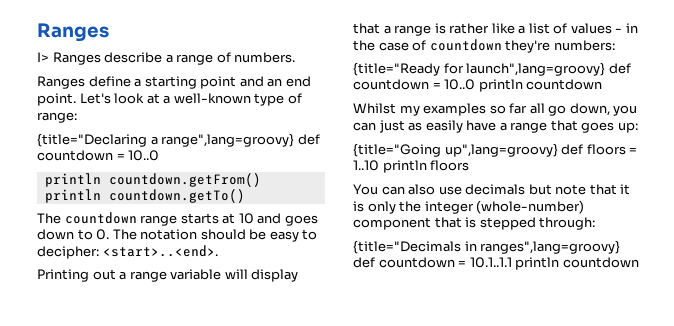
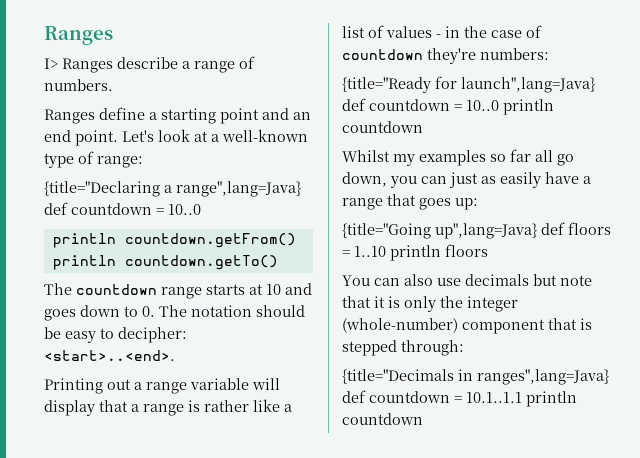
- {title="Declaring a range",lang=groovy} def countdown = 10..0
+ {title="Declaring a range",lang=Java} def countdown = 10..0
- {title="Ready for launch",lang=groovy} def countdown = 10..0 println countdown
+ {title="Ready for launch",lang=Java} def countdown = 10..0 println countdown
- {title="Going up",lang=groovy} def floors = 1..10 println floors
+ {title="Going up",lang=Java} def floors = 1..10 println floors
- {title="Decimals in ranges",lang=groovy} def countdown = 10.1..1.1 println countdown
+ {title="Decimals in ranges",lang=Java} def countdown = 10.1..1.1 println countdown

